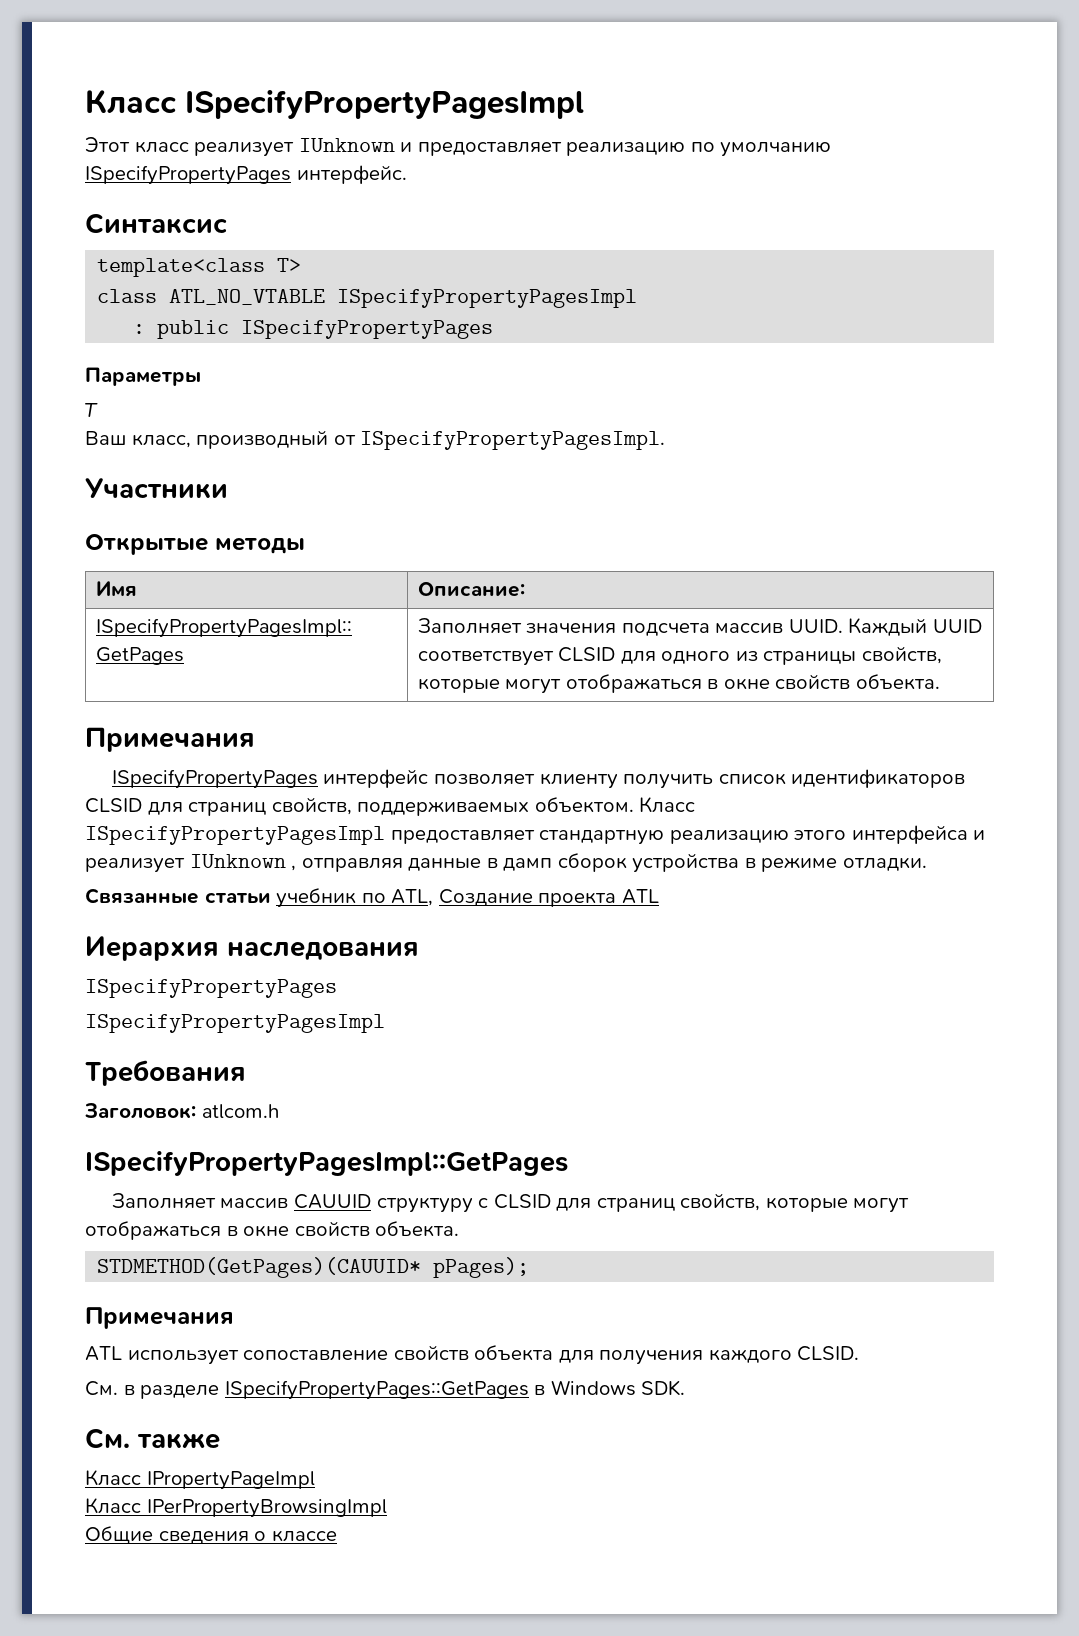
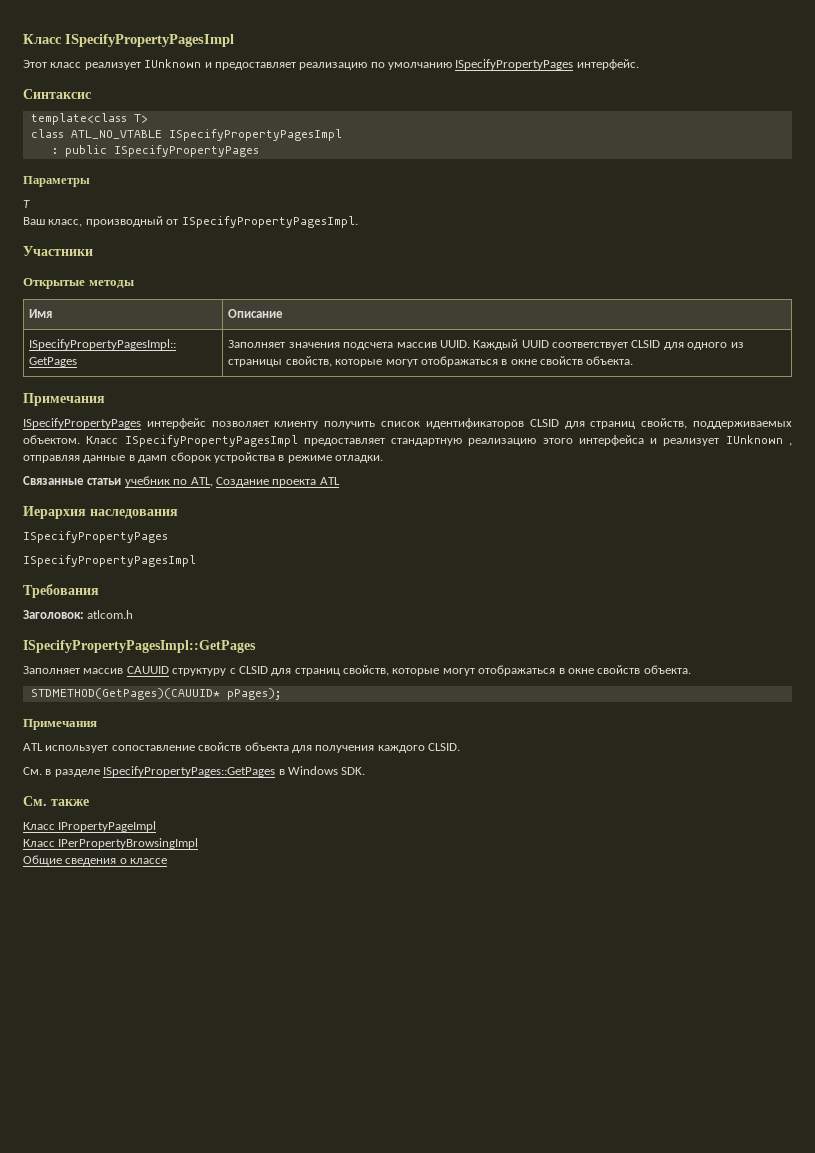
- Имя | Описание:
+ Имя | Описание

